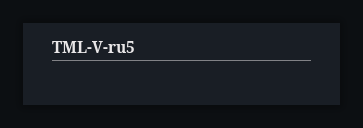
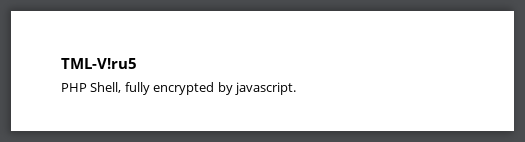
- TML-V-ru5
+ TML-V!ru5
+ PHP Shell, fully encrypted by javascript.

